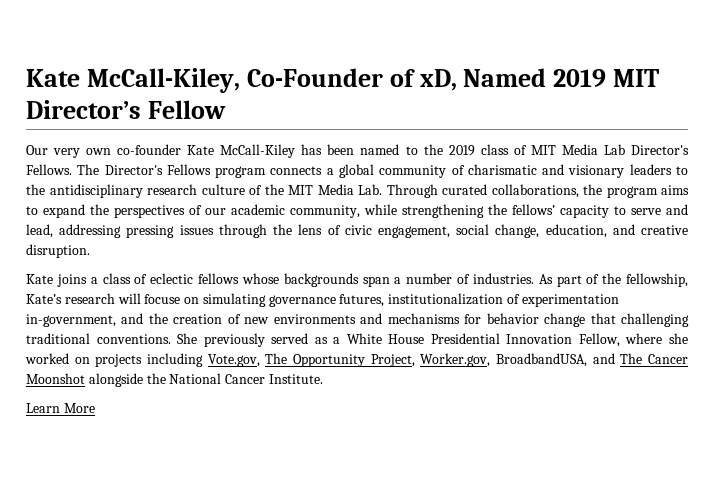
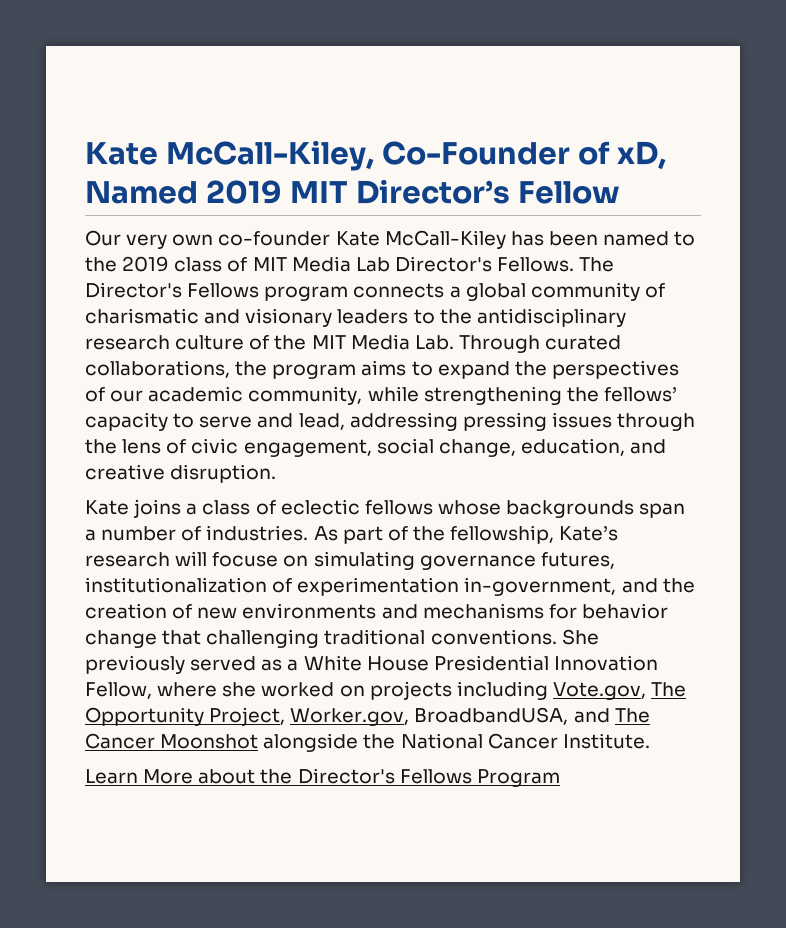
- Learn More
+ Learn More about the Director's Fellows Program

